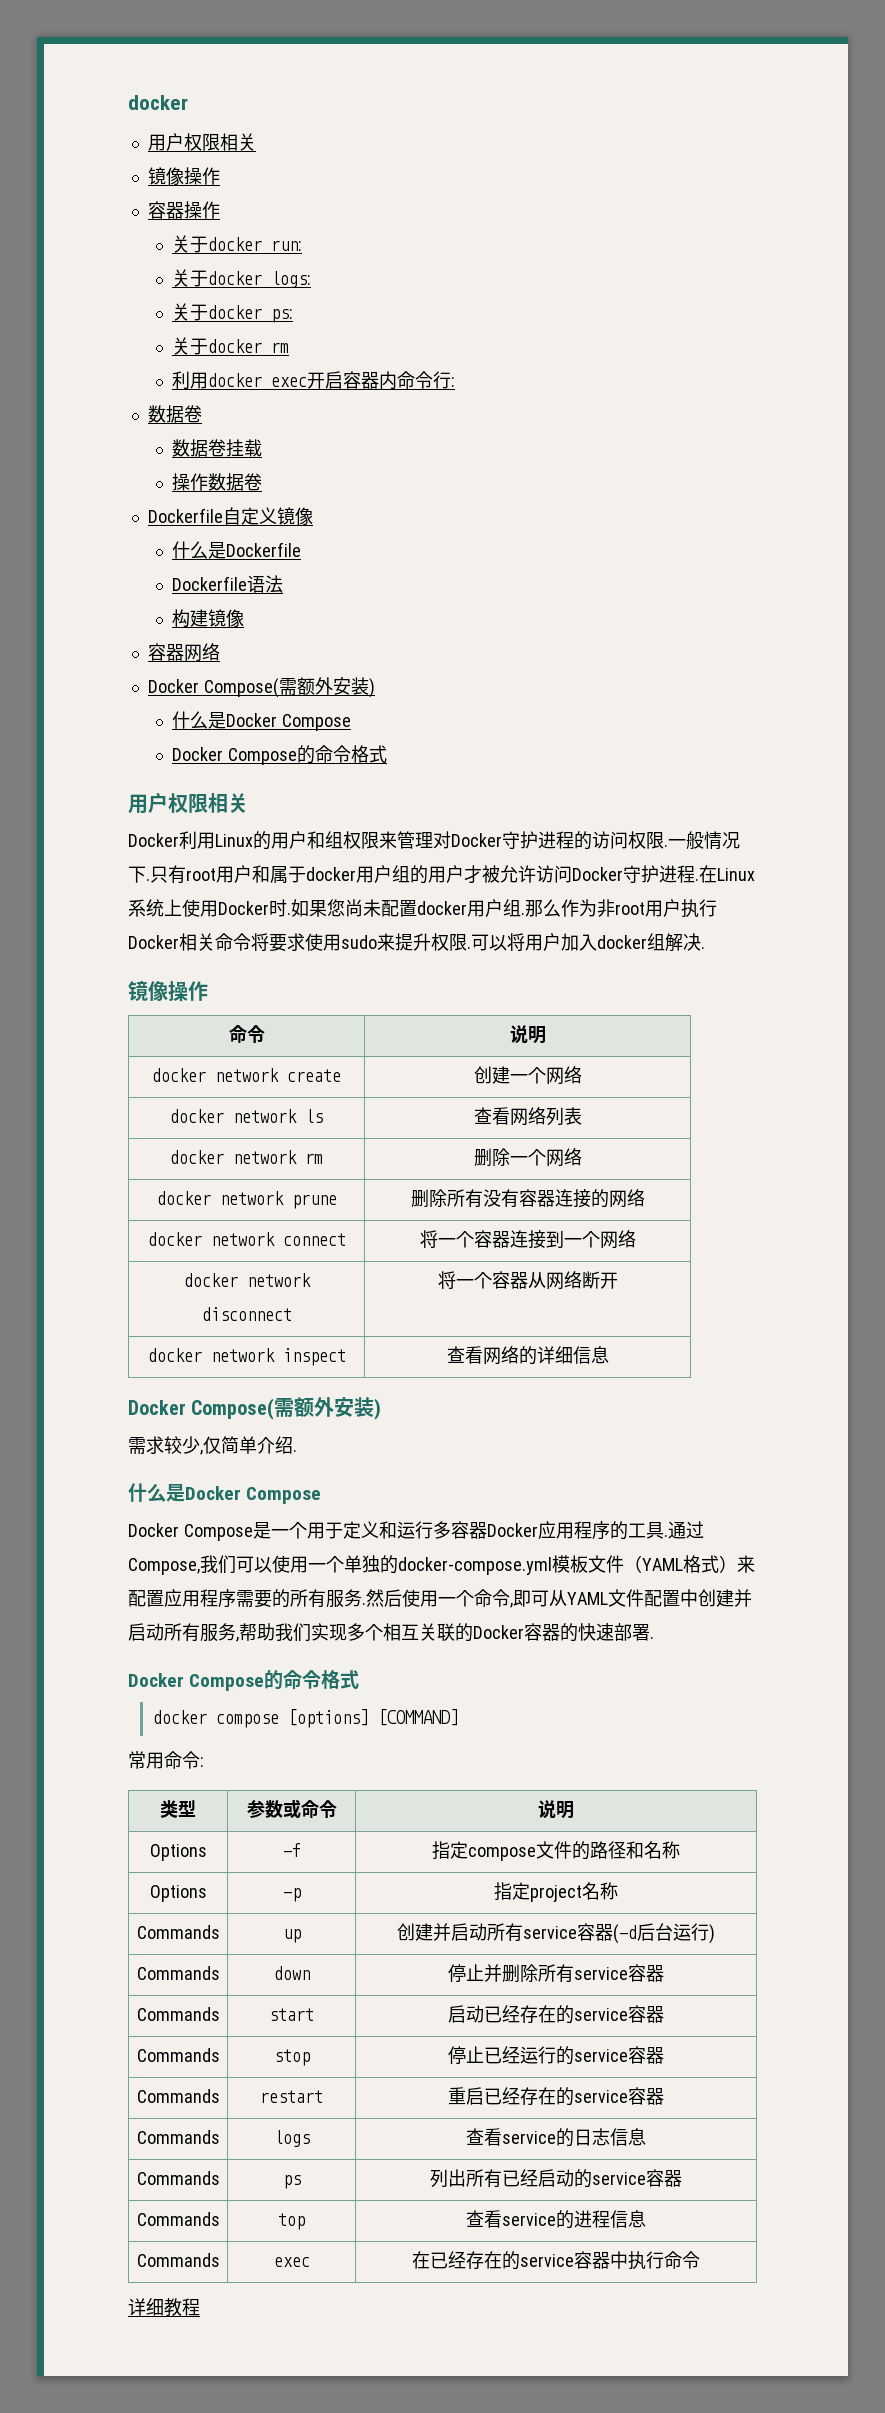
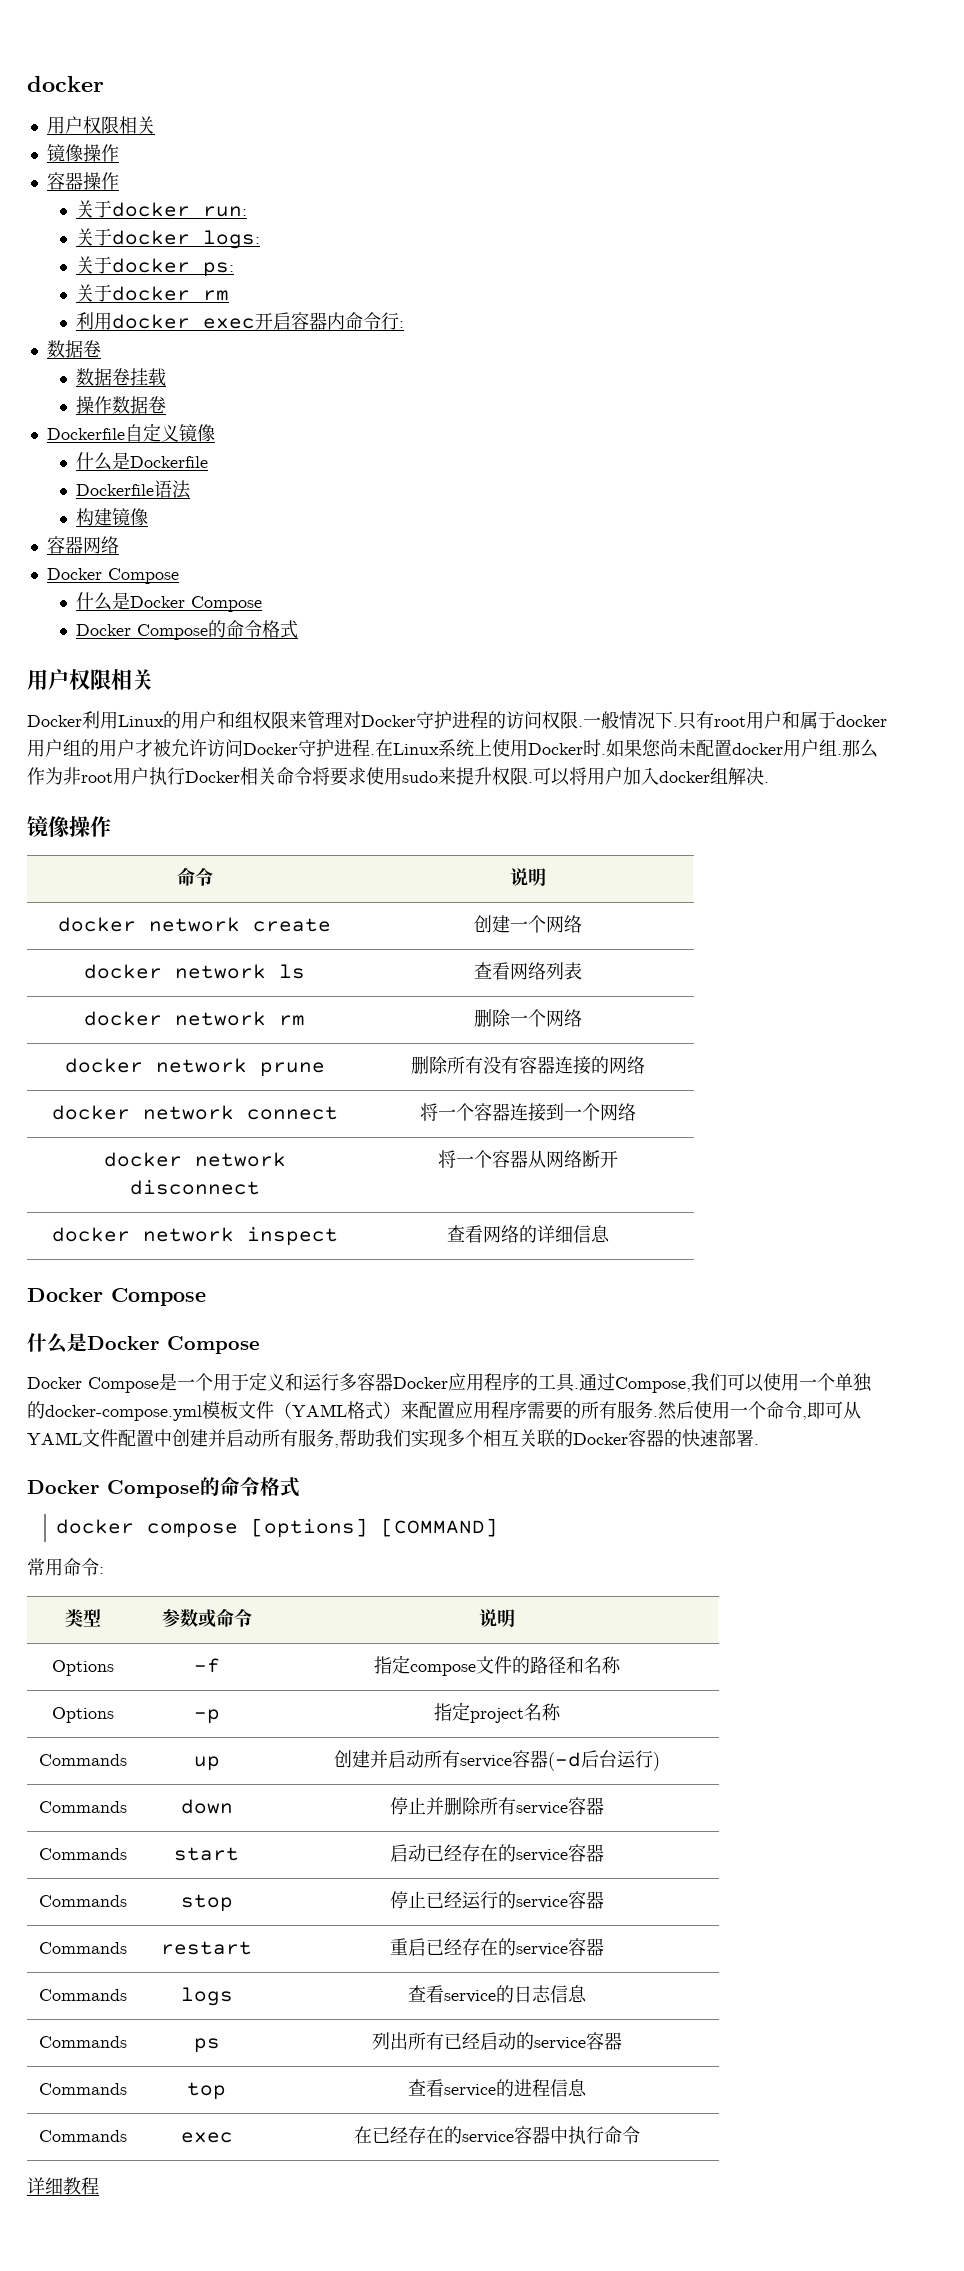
  容器网络
- Docker Compose(需额外安装)
+ Docker Compose
  docker network inspect | 查看网络的详细信息
- Docker Compose(需额外安装)
- 需求较少,仅简单介绍.
+ Docker Compose

